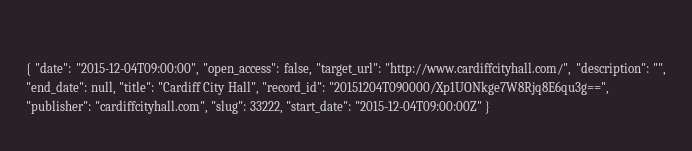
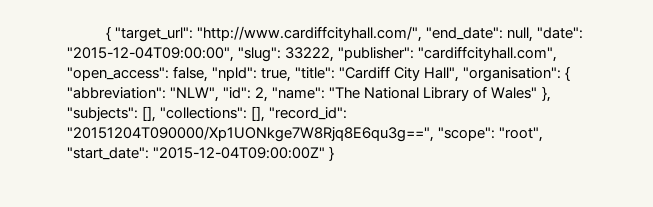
- { "date": "2015-12-04T09:00:00", "open_access": false, "target_url": "http://www.cardiffcityhall.com/", "description": "", "end_date": null, "title": "Cardiff City Hall", "record_id": "20151204T090000/Xp1UONkge7W8Rjq8E6qu3g==", "publisher": "cardiffcityhall.com", "slug": 33222, "start_date": "2015-12-04T09:00:00Z" }
+ { "target_url": "http://www.cardiffcityhall.com/", "end_date": null, "date": "2015-12-04T09:00:00", "slug": 33222, "publisher": "cardiffcityhall.com", "open_access": false, "npld": true, "title": "Cardiff City Hall", "organisation": { "abbreviation": "NLW", "id": 2, "name": "The National Library of Wales" }, "subjects": [], "collections": [], "record_id": "20151204T090000/Xp1UONkge7W8Rjq8E6qu3g==", "scope": "root", "start_date": "2015-12-04T09:00:00Z" }

